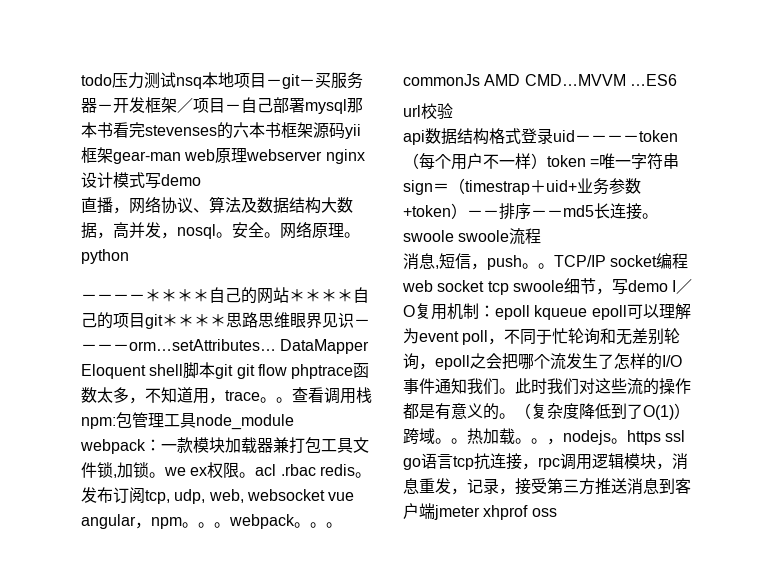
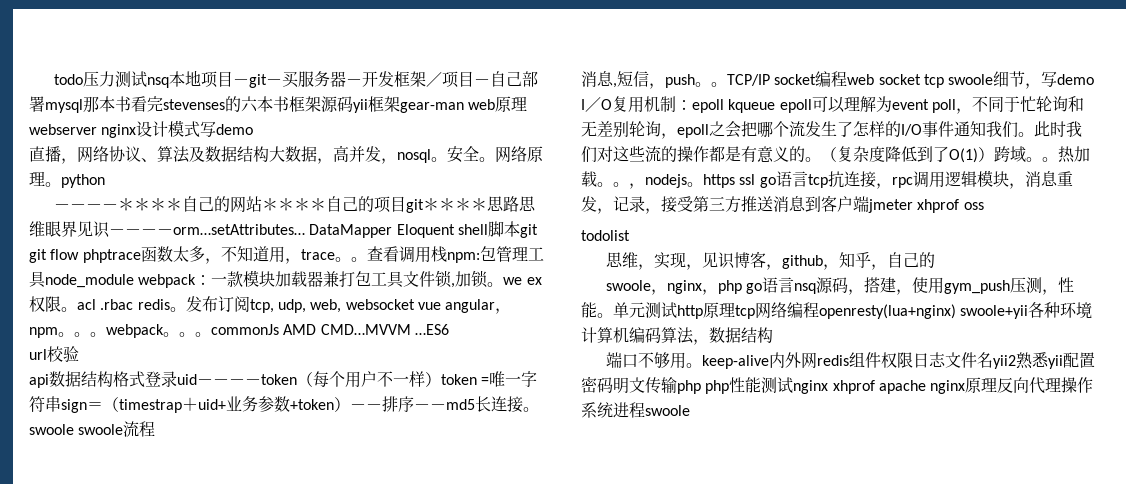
+ todolist
+ 思维，实现，见识博客，github，知乎，自己的
+ swoole，nginx，php go语言nsq源码，搭建，使用gym_push压测，性能。单元测试http原理tcp网络编程openresty(lua+nginx) swoole+yii各种环境计算机编码算法，数据结构
+ 端口不够用。keep-alive内外网redis组件权限日志文件名yii2熟悉yii配置密码明文传输php php性能测试nginx xhprof apache nginx原理反向代理操作系统进程swoole

